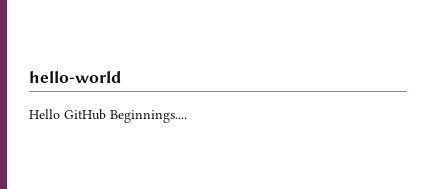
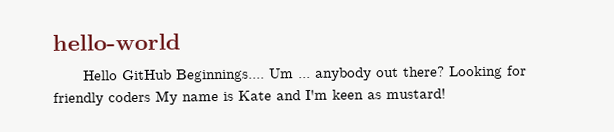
+ Um ... anybody out there? Looking for friendly coders My name is Kate and I'm keen as mustard!

